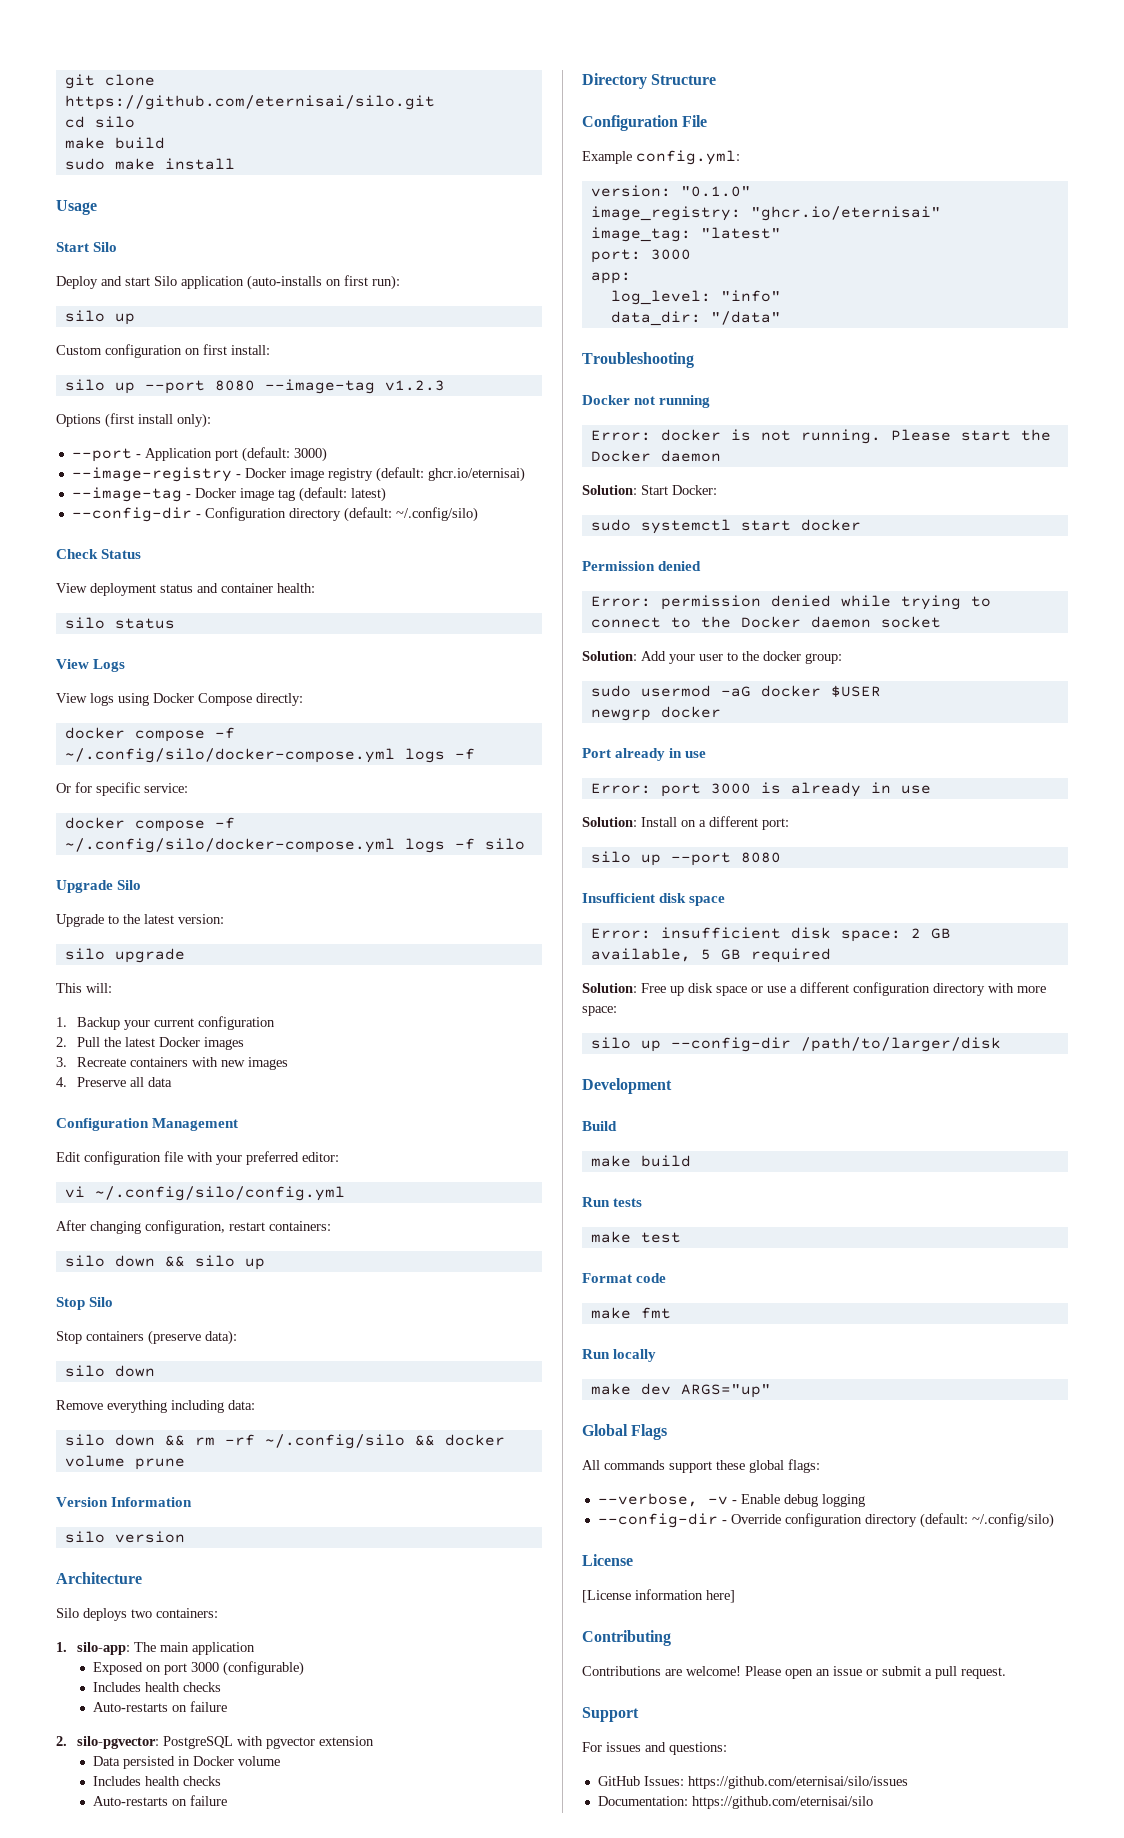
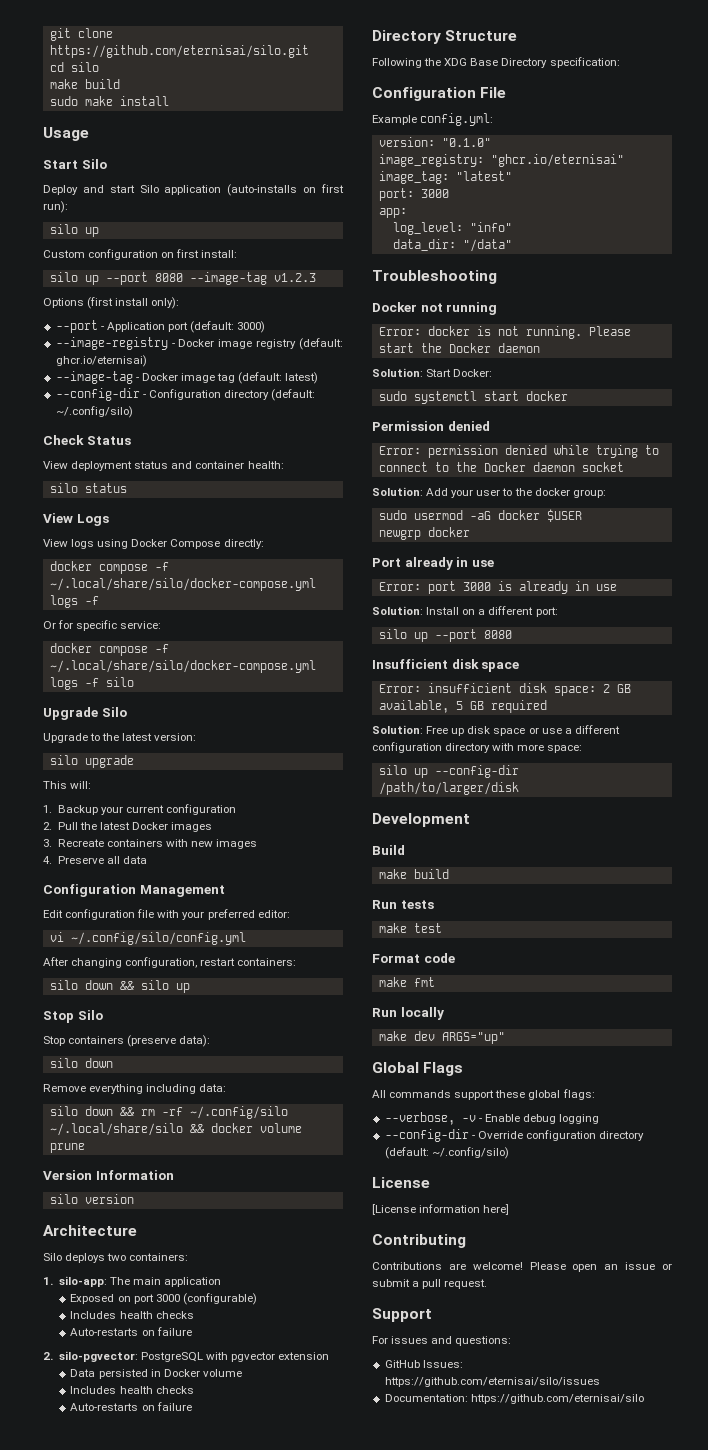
  View logs using Docker Compose directly:
- docker compose -f ~/.config/silo/docker-compose.yml logs -f
+ docker compose -f ~/.local/share/silo/docker-compose.yml logs -f
- docker compose -f ~/.config/silo/docker-compose.yml logs -f silo
+ docker compose -f ~/.local/share/silo/docker-compose.yml logs -f silo
- silo down && rm -rf ~/.config/silo && docker volume prune
+ silo down && rm -rf ~/.config/silo ~/.local/share/silo && docker volume prune
+ Following the XDG Base Directory specification:

